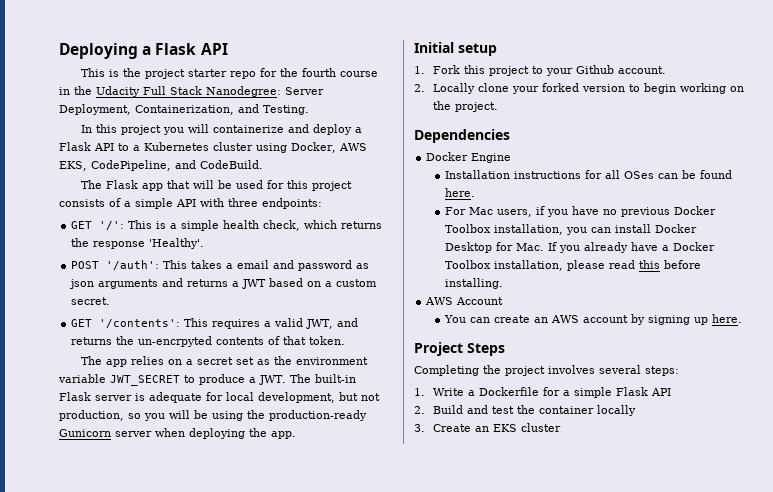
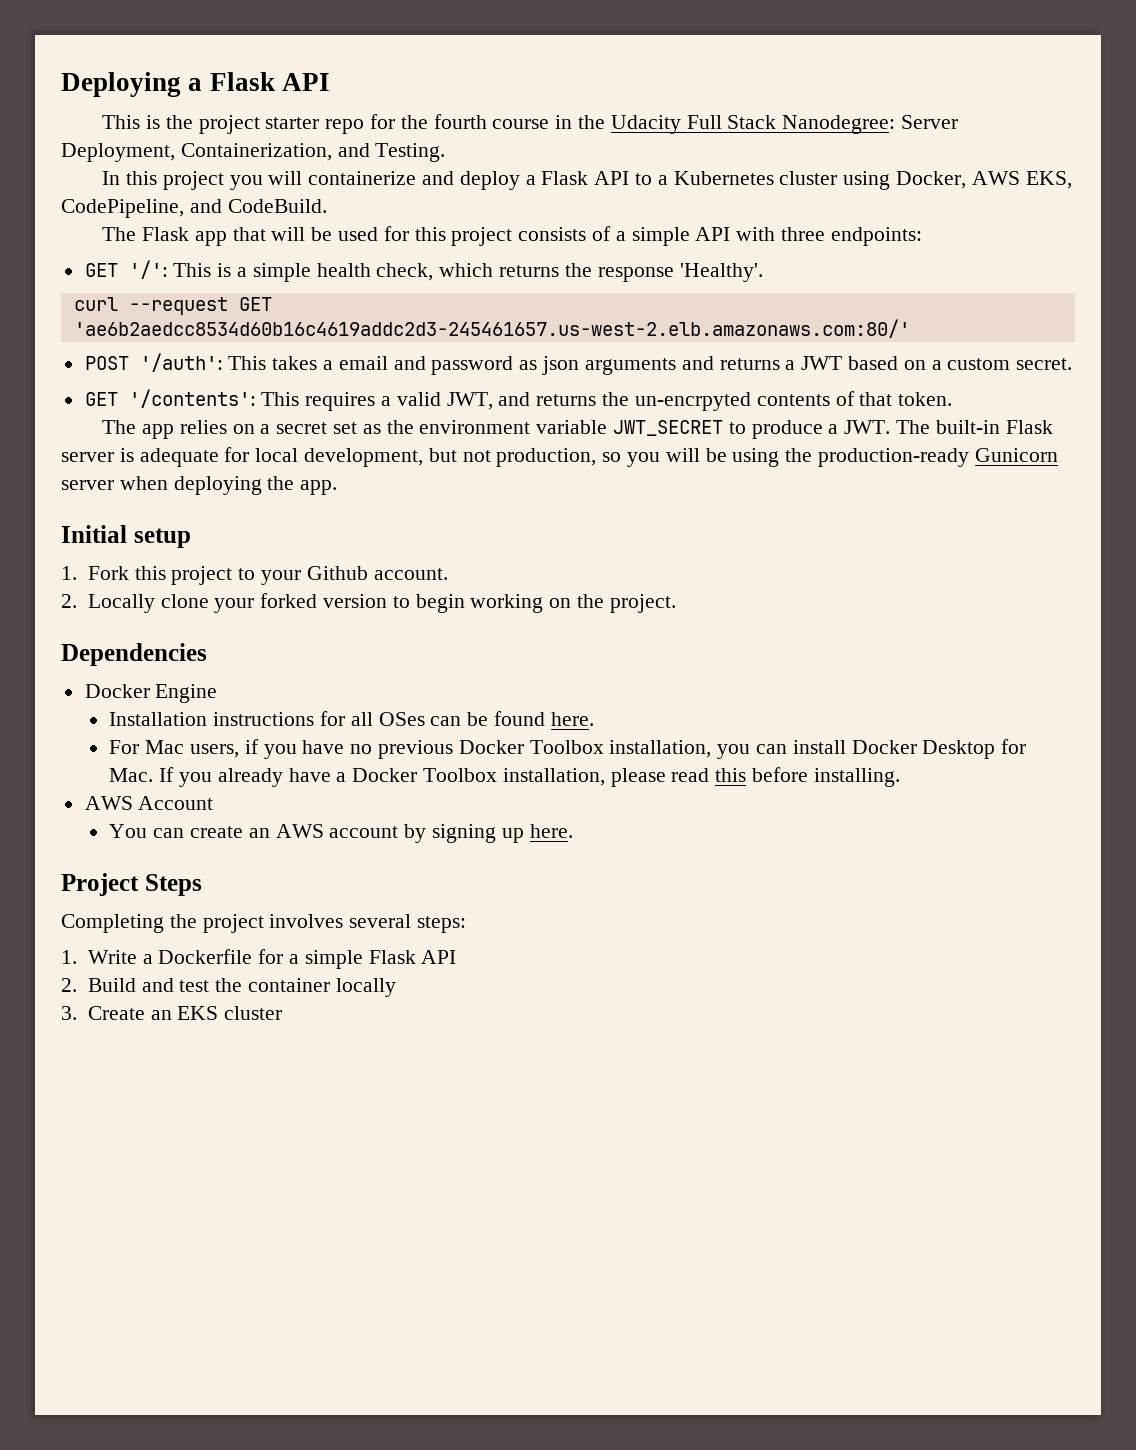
+ curl --request GET 'ae6b2aedcc8534d60b16c4619addc2d3-245461657.us-west-2.elb.amazonaws.com:80/'

